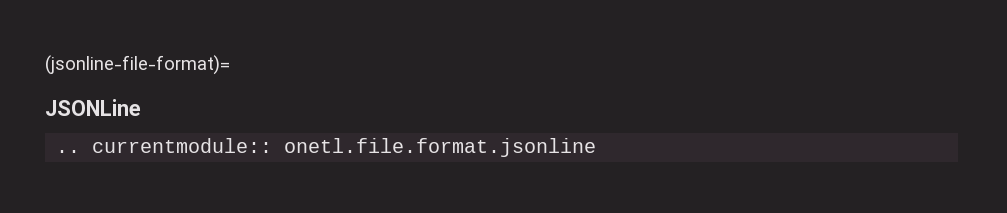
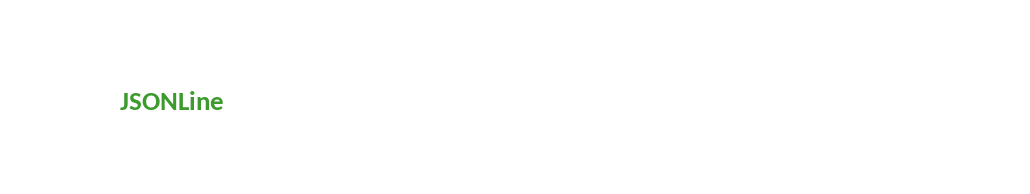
- (jsonline-file-format)=
- .. currentmodule:: onetl.file.format.jsonline

